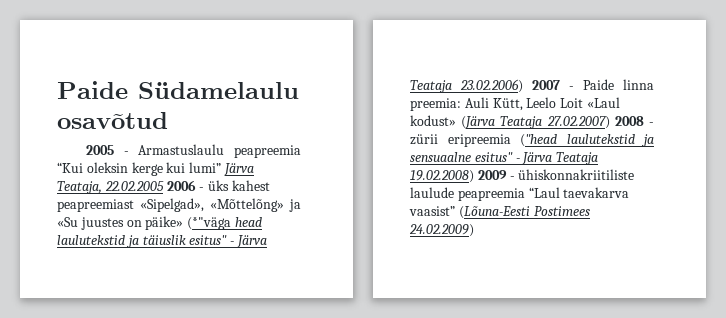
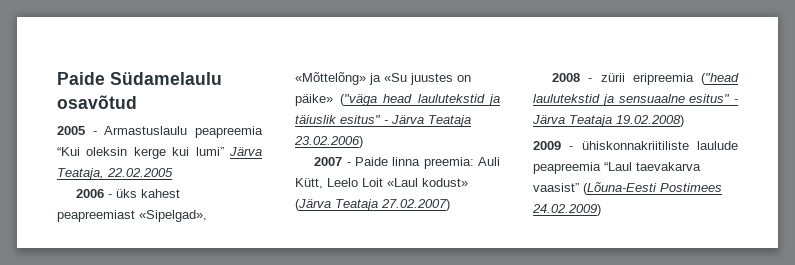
- 2005 - Armastuslaulu peapreemia “Kui oleksin kerge kui lumi” Järva Teataja, 22.02.2005 2006 - üks kahest peapreemiast «Sipelgad», «Mõttelõng» ja «Su juustes on päike» (*"väga head laulutekstid ja täiuslik esitus" - Järva Teataja 23.02.2006) 2007 - Paide linna preemia:
+ 2005 - Armastuslaulu peapreemia “Kui oleksin kerge kui lumi” Järva Teataja, 22.02.2005
+ 2006 - üks kahest peapreemiast «Sipelgad», «Mõttelõng» ja «Su juustes on päike» ("väga head laulutekstid ja täiuslik esitus" - Järva Teataja 23.02.2006)
+ 2007 - Paide linna preemia:
- Auli Kütt, Leelo Loit «Laul kodust» (Järva Teataja 27.02.2007) 2008 - zürii eripreemia ("head laulutekstid ja sensuaalne esitus" - Järva Teataja 19.02.2008) 2009 - ühiskonnakriitiliste laulude peapreemia “Laul taevakarva vaasist” (Lõuna-Eesti Postimees 24.02.2009)
+ Auli Kütt, Leelo Loit «Laul kodust» (Järva Teataja 27.02.2007)
+ 2008 - zürii eripreemia ("head laulutekstid ja sensuaalne esitus" - Järva Teataja 19.02.2008)
+ 2009 - ühiskonnakriitiliste laulude peapreemia “Laul taevakarva vaasist” (Lõuna-Eesti Postimees 24.02.2009)

